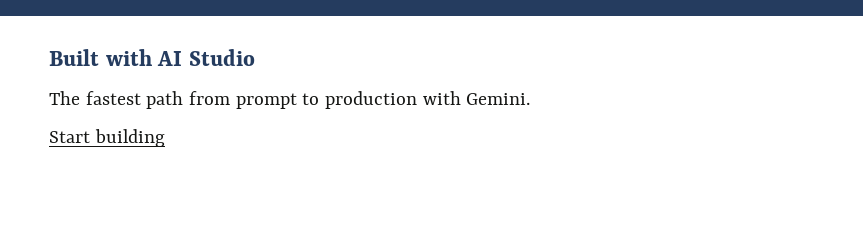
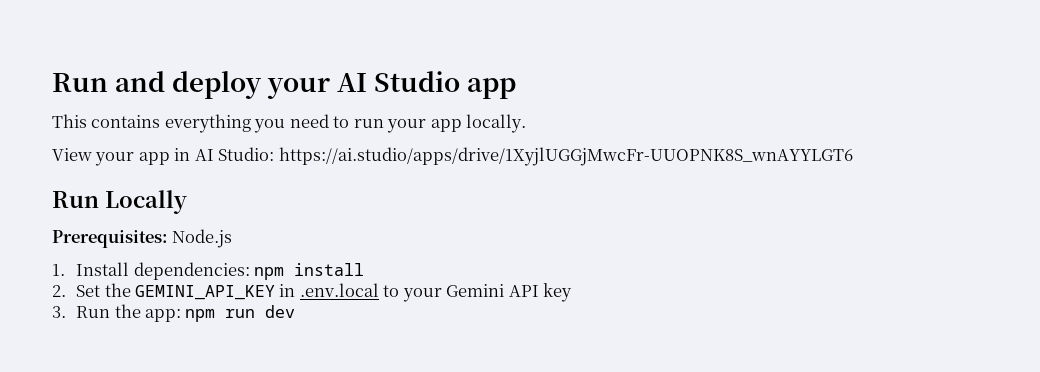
- Built with AI Studio
- The fastest path from prompt to production with Gemini.
- Start building
+ Run and deploy your AI Studio app
+ This contains everything you need to run your app locally.
+ View your app in AI Studio: https://ai.studio/apps/drive/1XyjlUGGjMwcFr-UUOPNK8S_wnAYYLGT6
+ Run Locally
+ Prerequisites: Node.js
+ 1. Install dependencies: npm install
+ 2. Set the GEMINI_API_KEY in .env.local to your Gemini API key
+ 3. Run the app: npm run dev

